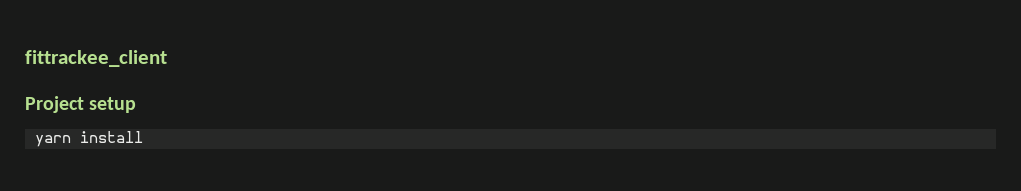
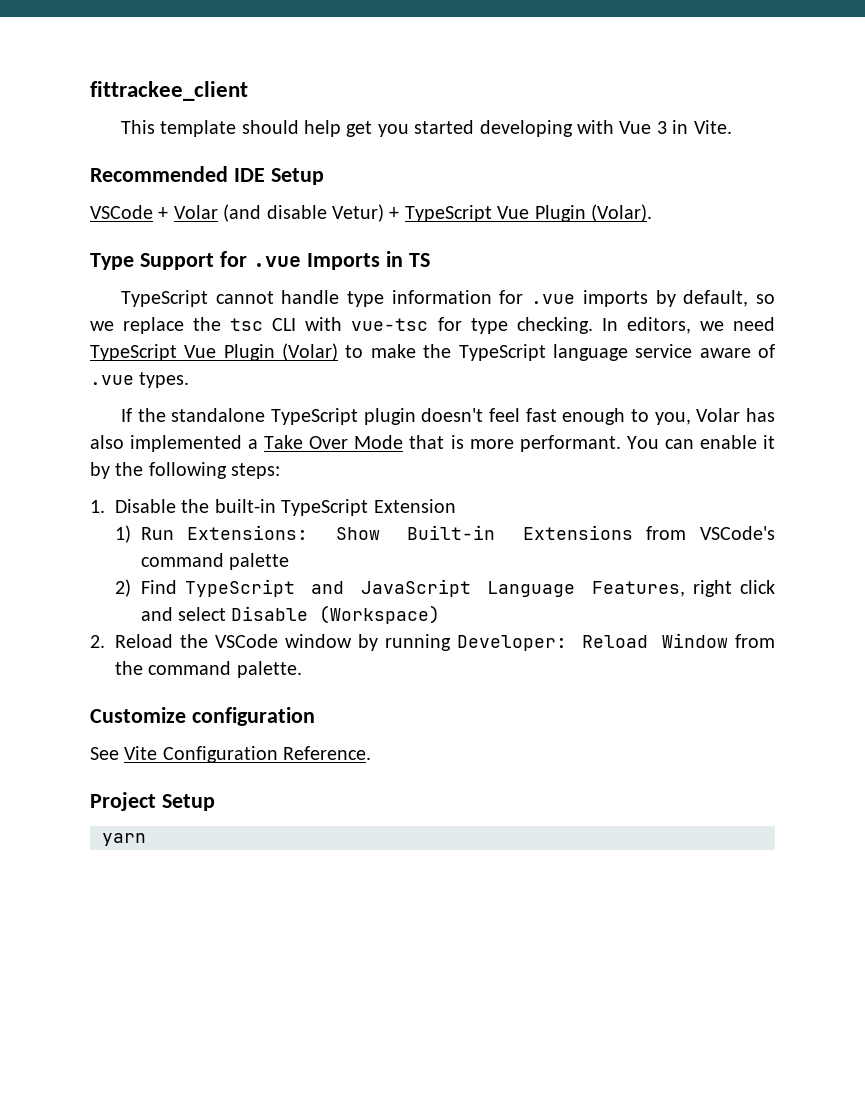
+ This template should help get you started developing with Vue 3 in Vite.
+ Recommended IDE Setup
+ VSCode + Volar (and disable Vetur) + TypeScript Vue Plugin (Volar).
+ Type Support for .vue Imports in TS
+ TypeScript cannot handle type information for .vue imports by default, so we replace the tsc CLI with vue-tsc for type checking. In editors, we need TypeScript Vue Plugin (Volar) to make the TypeScript language service aware of .vue types.
+ If the standalone TypeScript plugin doesn't feel fast enough to you, Volar has also implemented a Take Over Mode that is more performant. You can enable it by the following steps:
+ 1. Disable the built-in TypeScript Extension
+ 1) Run Extensions: Show Built-in Extensions from VSCode's command palette
+ 2) Find TypeScript and JavaScript Language Features, right click and select Disable (Workspace)
+ 2. Reload the VSCode window by running Developer: Reload Window from the command palette.
+ Customize configuration
+ See Vite Configuration Reference.
- Project setup
+ Project Setup
- yarn install
+ yarn

